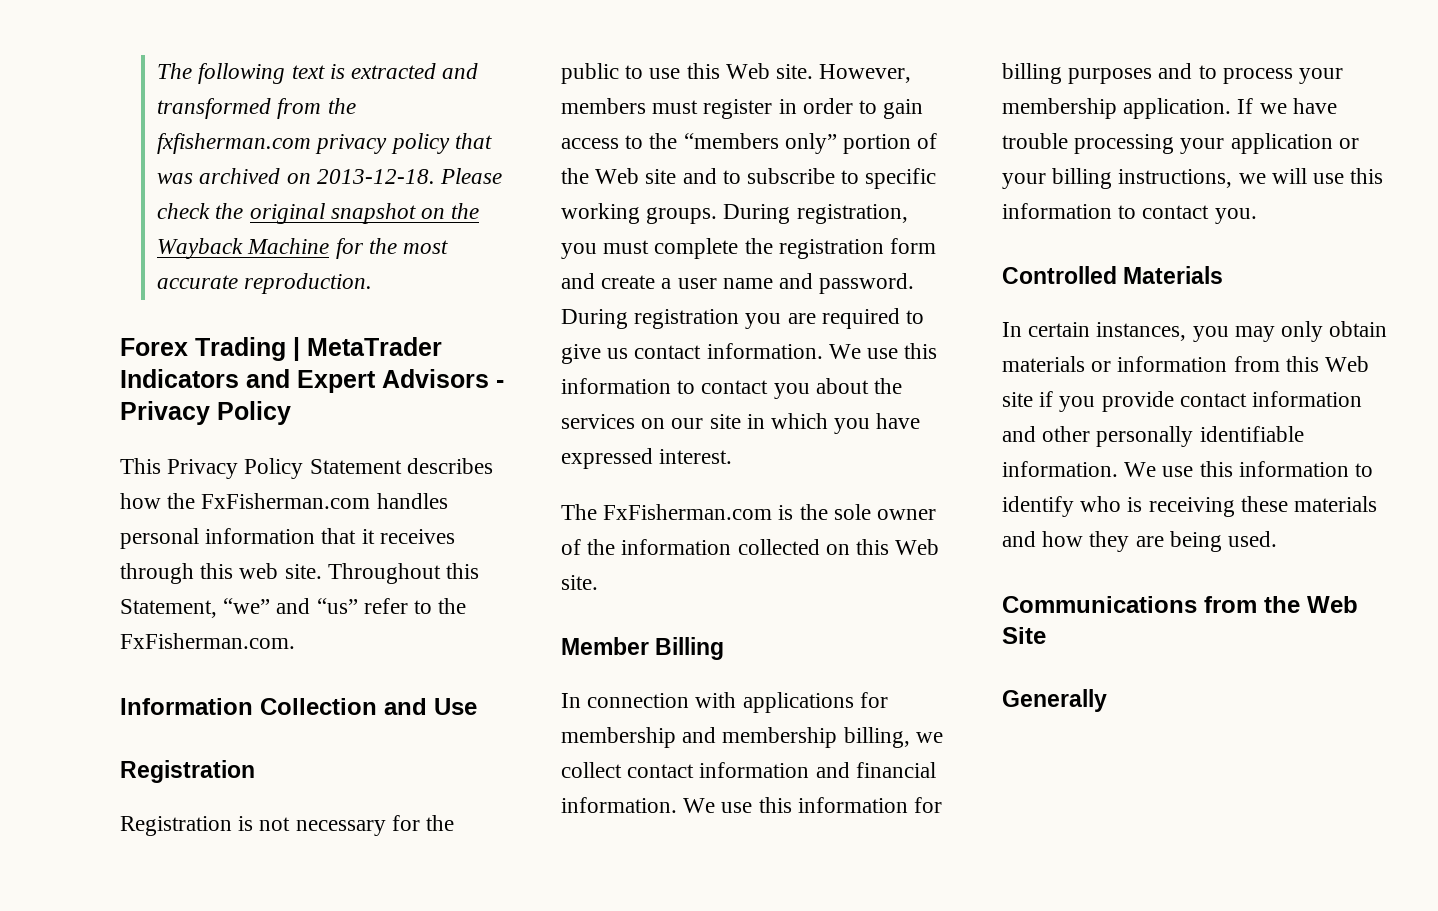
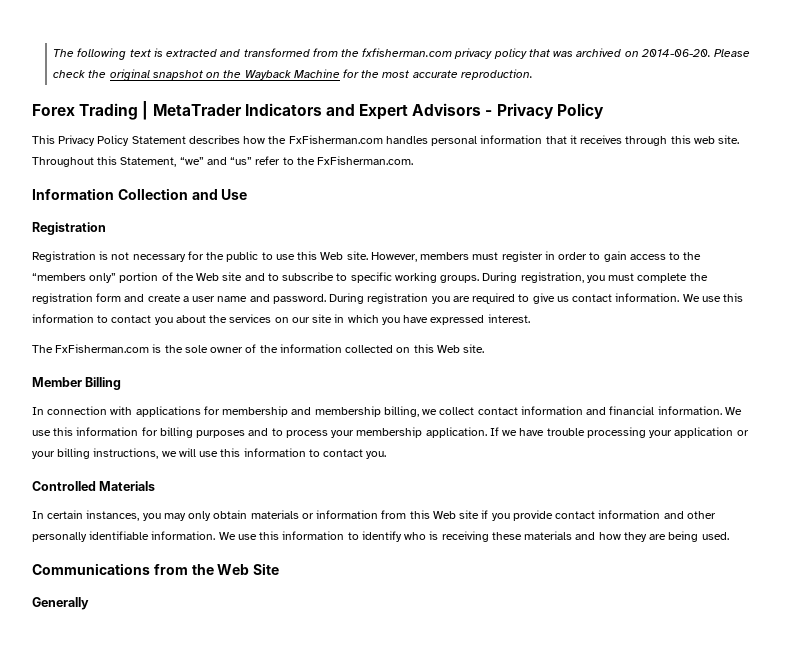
- The following text is extracted and transformed from the fxfisherman.com privacy policy that was archived on 2013-12-18.
+ The following text is extracted and transformed from the fxfisherman.com privacy policy that was archived on 2014-06-20.

